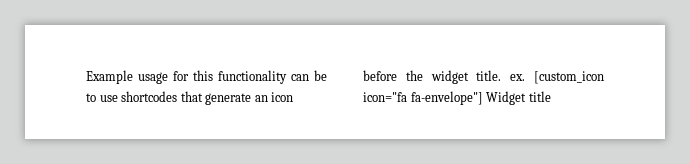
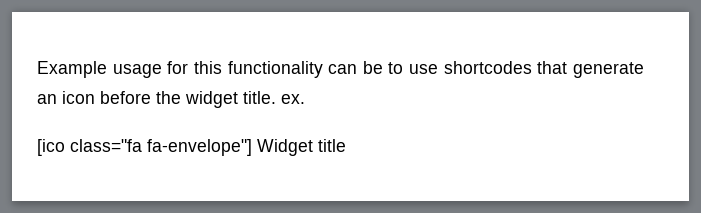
- Example usage for this functionality can be to use shortcodes that generate an icon before the widget title. ex. [custom_icon icon="fa fa-envelope"] Widget title
+ Example usage for this functionality can be to use shortcodes that generate an icon before the widget title. ex.
+ [ico class="fa fa-envelope"] Widget title

